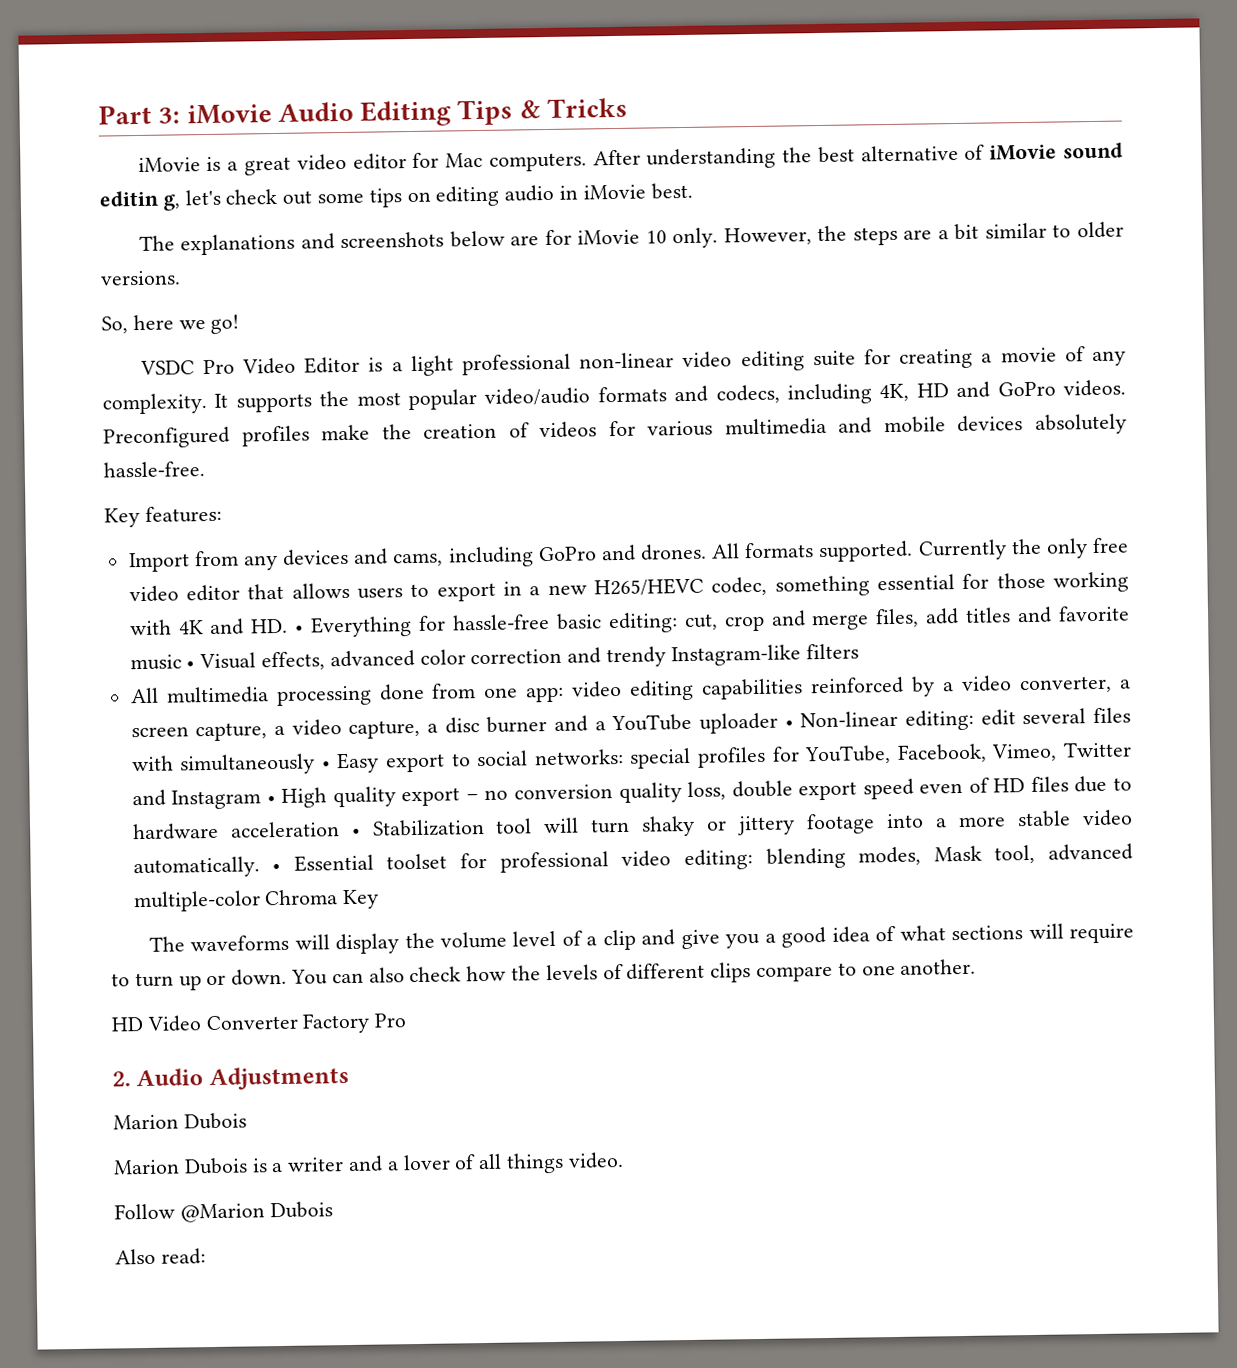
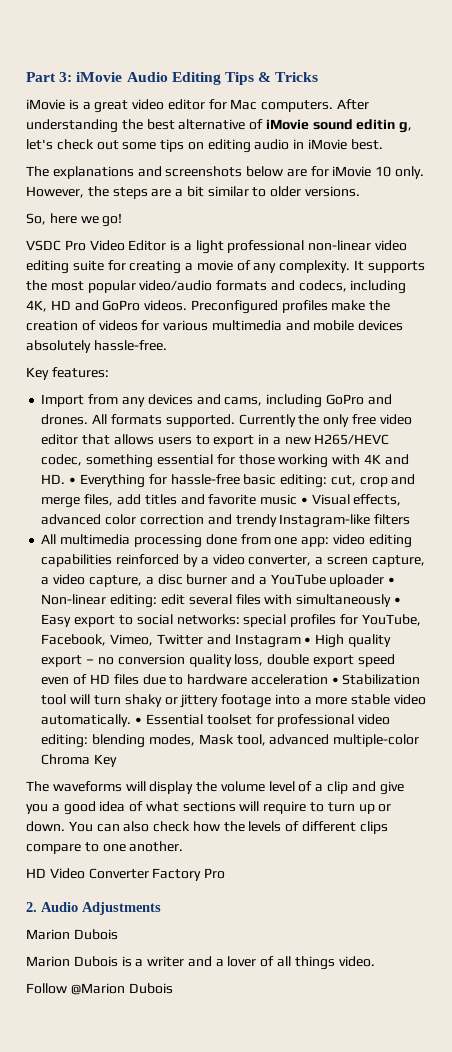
- Also read:

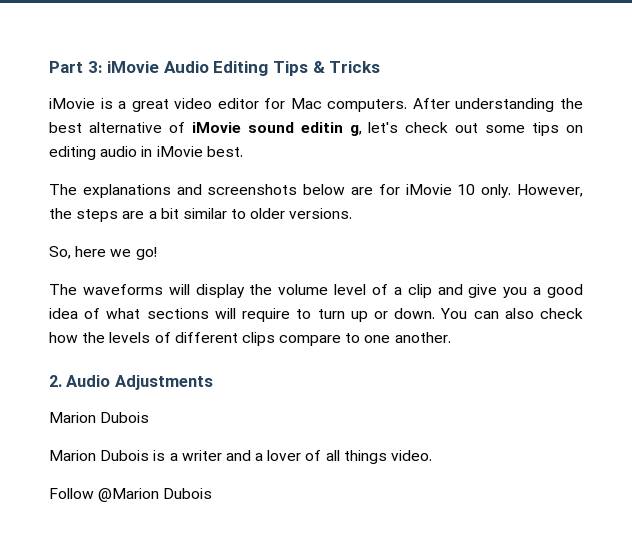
- VSDC Pro Video Editor is a light professional non-linear video editing suite for creating a movie of any complexity. It supports the most popular video/audio formats and codecs, including 4K, HD and GoPro videos. Preconfigured profiles make the creation of videos for various multimedia and mobile devices absolutely hassle-free.
- Key features:
- Import from any devices and cams, including GoPro and drones. All formats supported. Сurrently the only free video editor that allows users to export in a new H265/HEVC codec, something essential for those working with 4K and HD. • Everything for hassle-free basic editing: cut, crop and merge files, add titles and favorite music • Visual effects, advanced color correction and trendy Instagram-like filters
- All multimedia processing done from one app: video editing capabilities reinforced by a video converter, a screen capture, a video capture, a disc burner and a YouTube uploader • Non-linear editing: edit several files with simultaneously • Easy export to social networks: special profiles for YouTube, Facebook, Vimeo, Twitter and Instagram • High quality export – no conversion quality loss, double export speed even of HD files due to hardware acceleration • Stabilization tool will turn shaky or jittery footage into a more stable video automatically. • Essential toolset for professional video editing: blending modes, Mask tool, advanced multiple-color Chroma Key
- HD Video Converter Factory Pro

